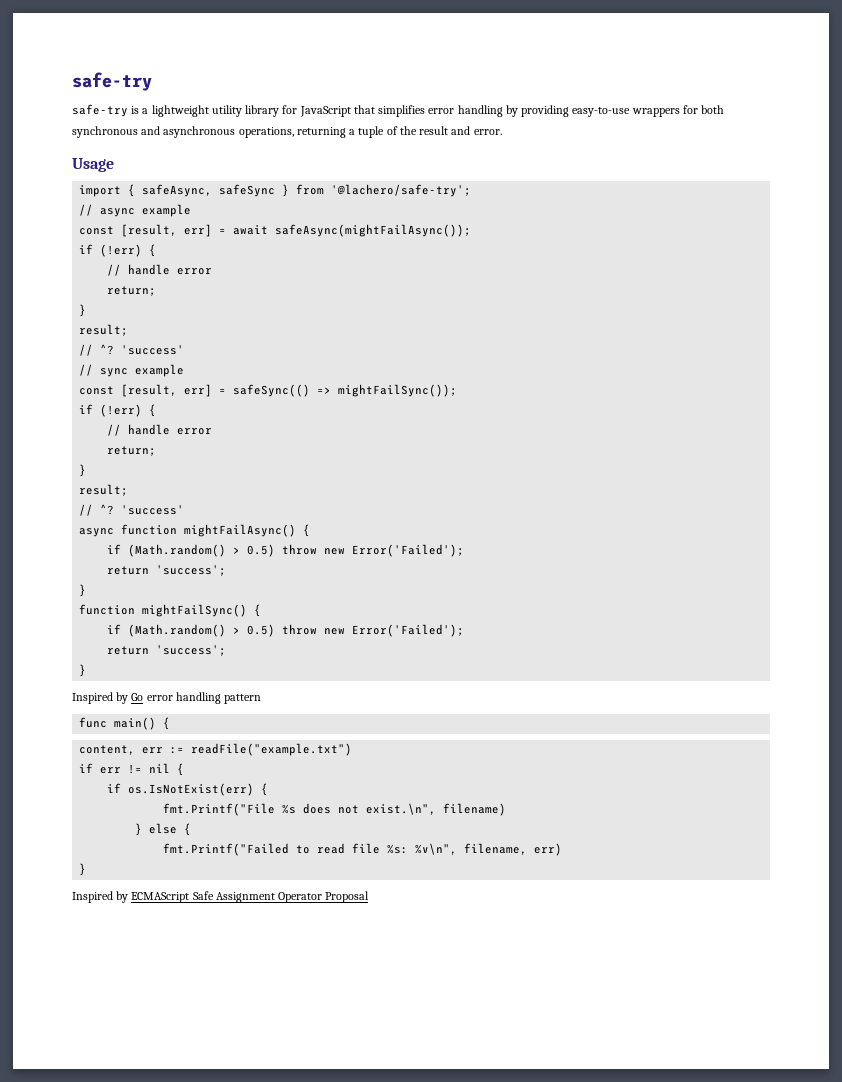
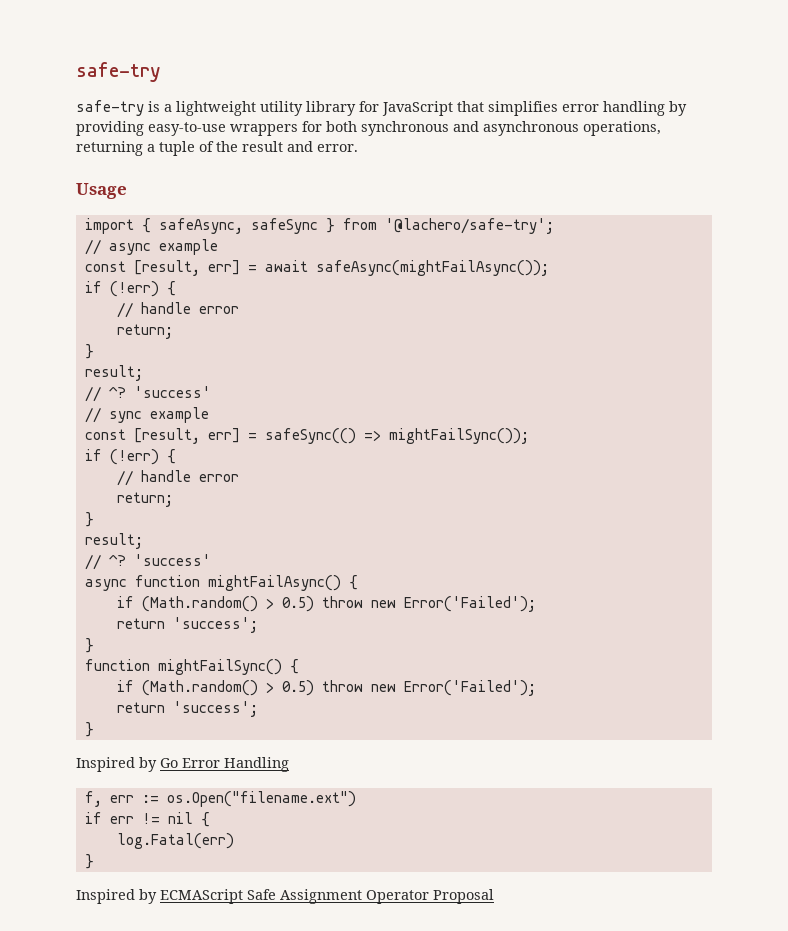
- Inspired by Go error handling pattern
- func main() {
- content, err := readFile("example.txt")
+ Inspired by Go Error Handling
+ f, err := os.Open("filename.ext")
- if os.IsNotExist(err) {
- fmt.Printf("File %s does not exist.\n", filename)
- } else {
- fmt.Printf("Failed to read file %s: %v\n", filename, err)
+ log.Fatal(err)

